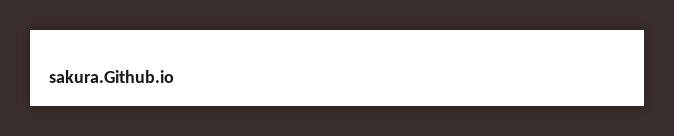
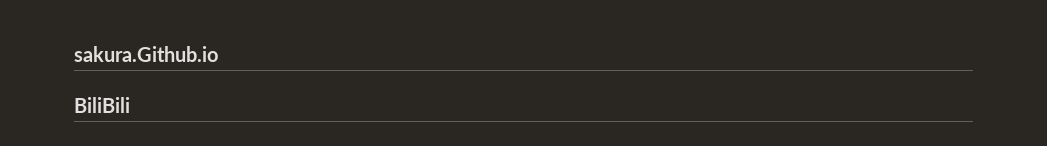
+ BiliBili

